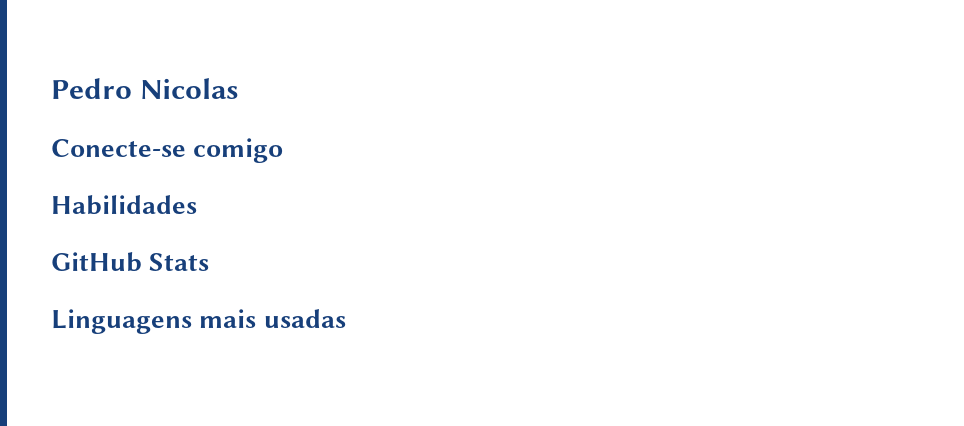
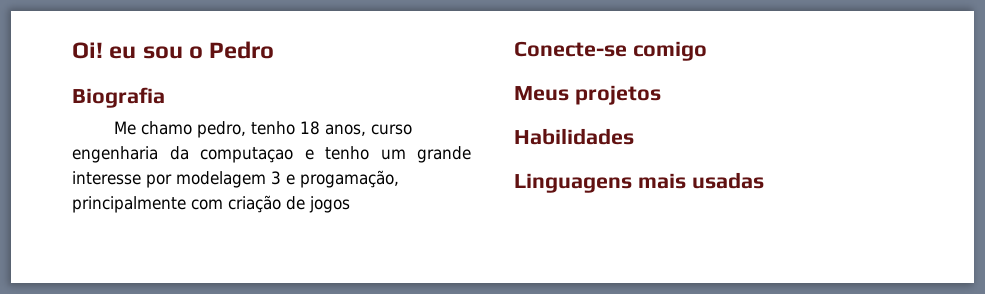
- Pedro Nicolas
+ Oi! eu sou o Pedro
+ Biografia
+ Me chamo pedro, tenho 18 anos, curso engenharia da computaçao e tenho um grande interesse por modelagem 3 e progamação, principalmente com criação de jogos
+ Meus projetos
- GitHub Stats

